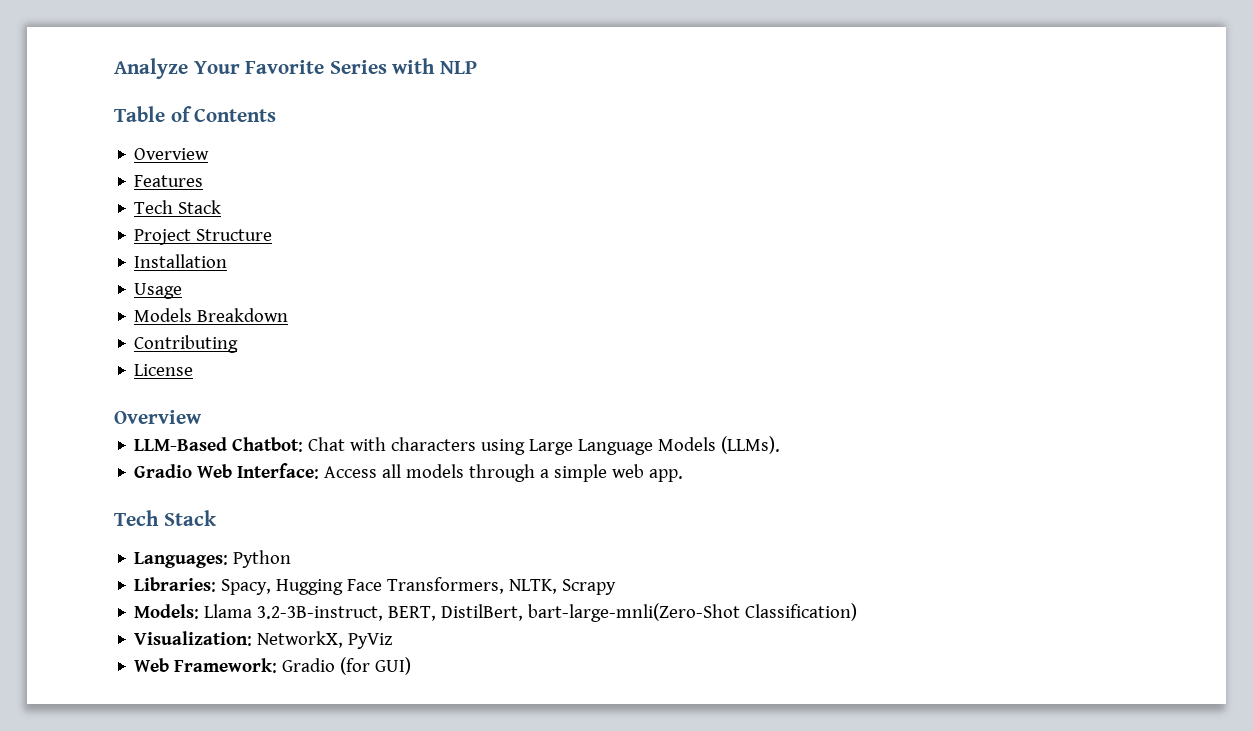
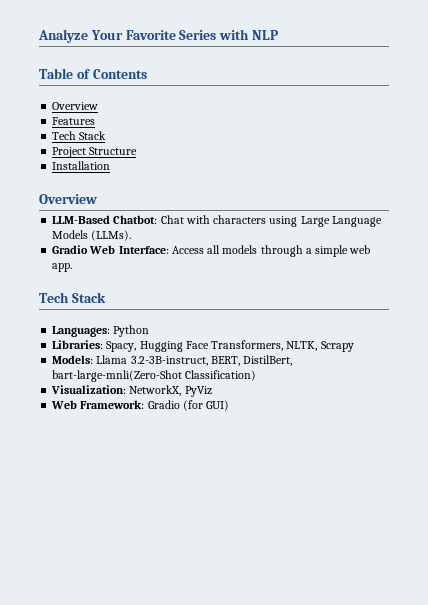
- Usage
- Models Breakdown
- Contributing
- License

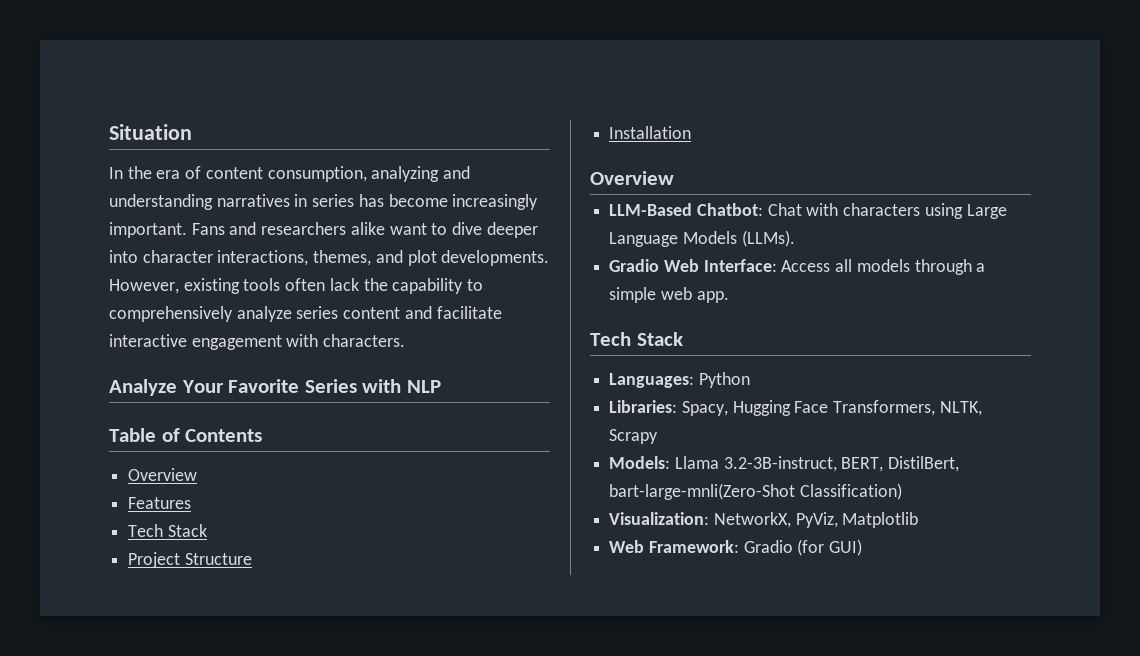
+ Situation
+ In the era of content consumption, analyzing and understanding narratives in series has become increasingly important. Fans and researchers alike want to dive deeper into character interactions, themes, and plot developments. However, existing tools often lack the capability to comprehensively analyze series content and facilitate interactive engagement with characters.
- Visualization: NetworkX, PyViz
+ Visualization: NetworkX, PyViz, Matplotlib

